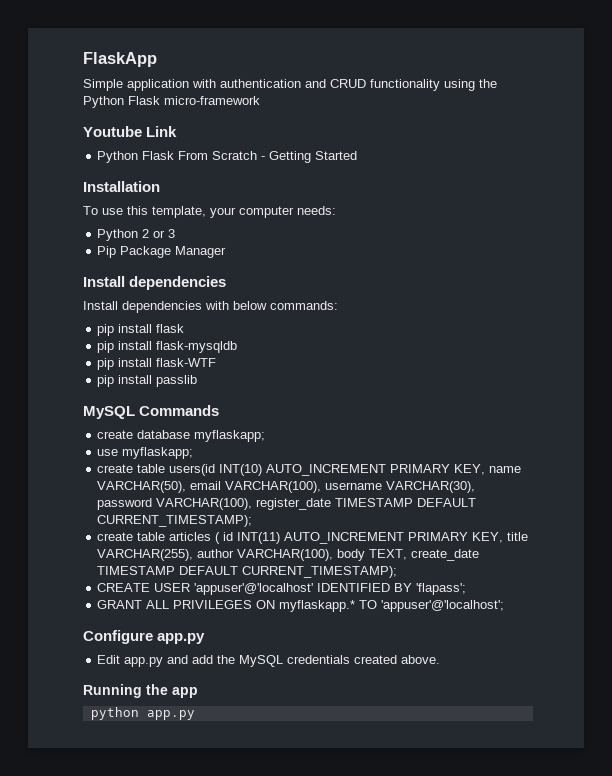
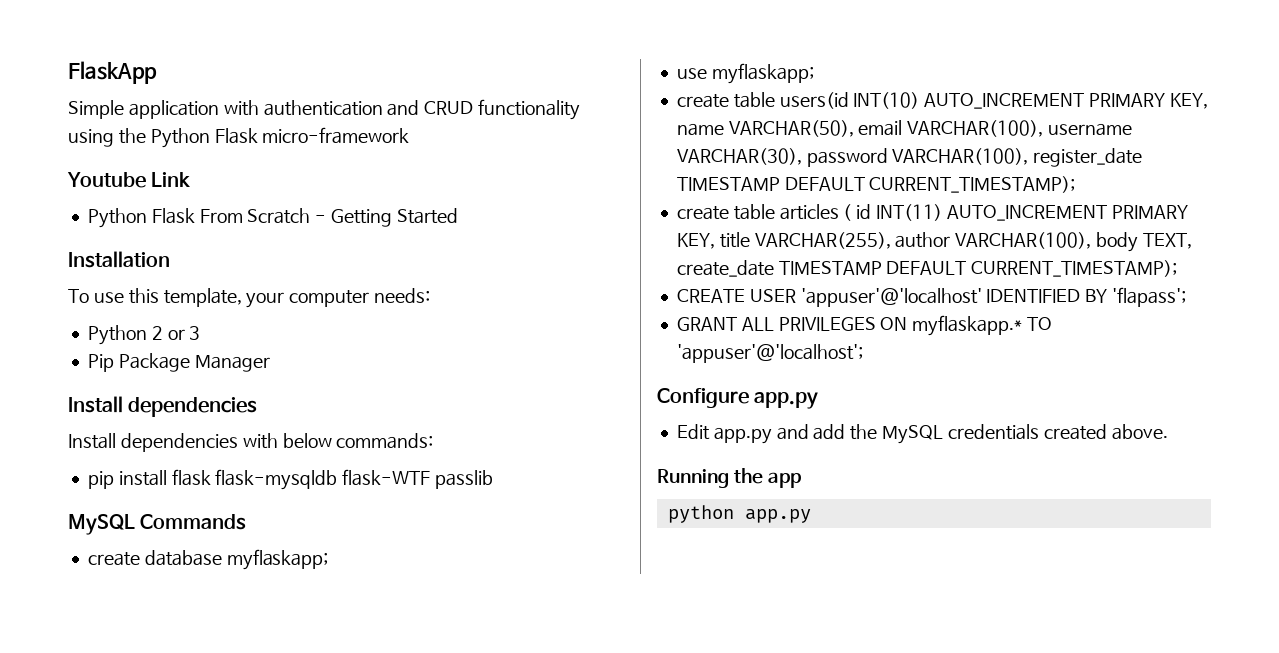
- pip install flask
- pip install flask-mysqldb
- pip install flask-WTF
- pip install passlib
+ pip install flask flask-mysqldb flask-WTF passlib

